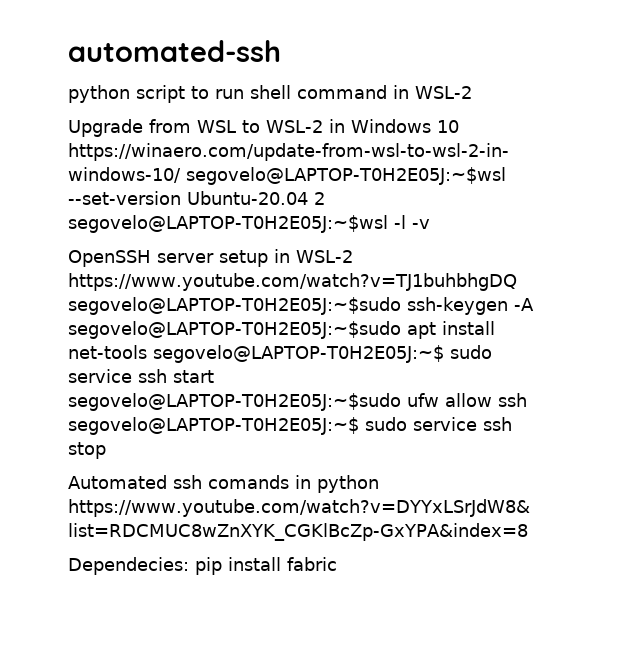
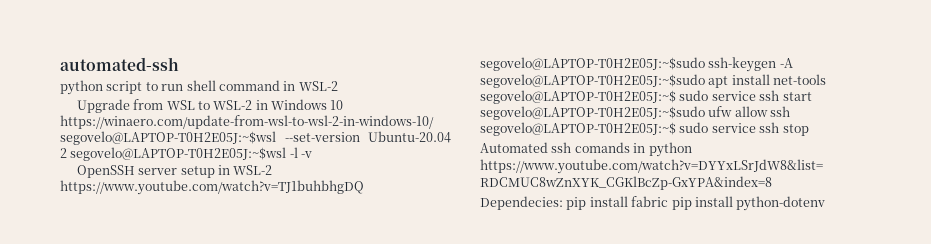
- Dependecies: pip install fabric
+ Dependecies: pip install fabric pip install python-dotenv

